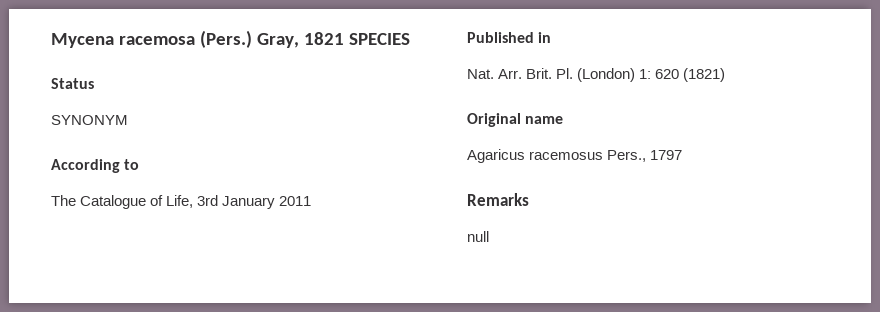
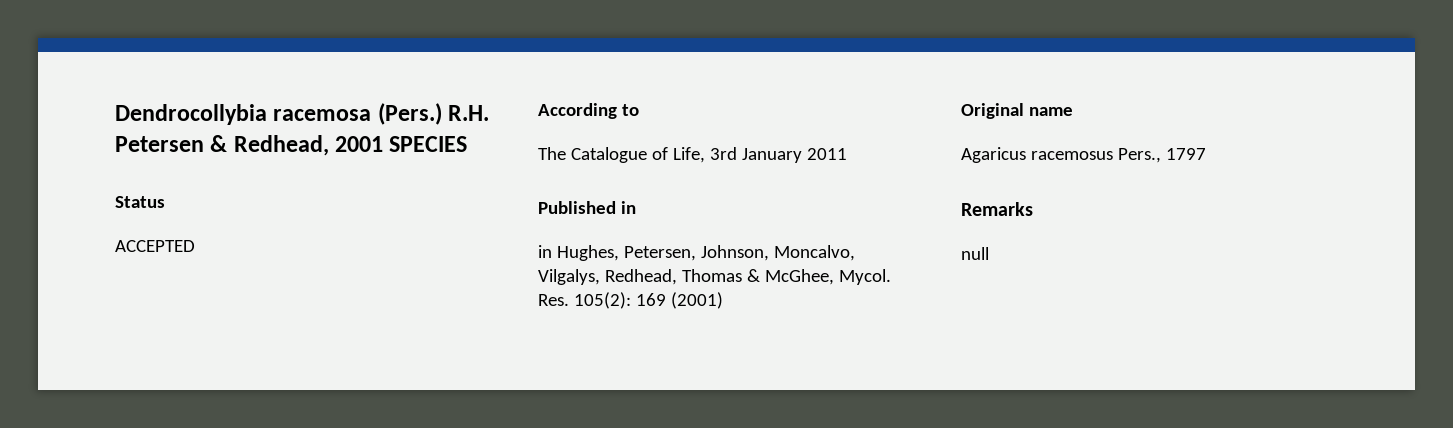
- Mycena racemosa (Pers.)
+ Dendrocollybia racemosa (Pers.)
- Gray, 1821 SPECIES
+ R.H. Petersen & Redhead, 2001 SPECIES
- SYNONYM
+ ACCEPTED
- Nat. Arr. Brit. Pl. (London) 1: 620 (1821)
+ in Hughes, Petersen, Johnson, Moncalvo, Vilgalys, Redhead, Thomas & McGhee, Mycol. Res. 105(2): 169 (2001)

